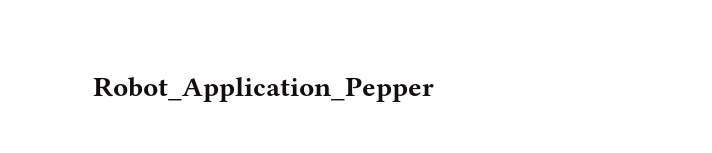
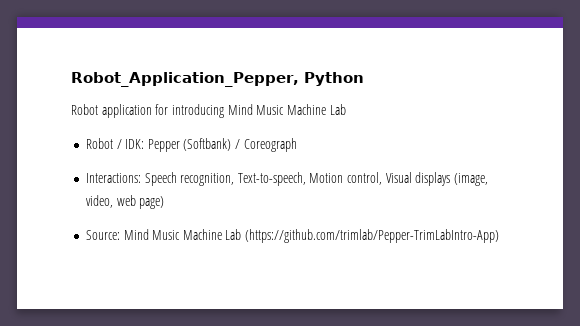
- Robot_Application_Pepper
+ Robot_Application_Pepper, Python
+ Robot application for introducing Mind Music Machine Lab
+ Robot / IDK: Pepper (Softbank) / Coreograph
+ Interactions: Speech recognition, Text-to-speech, Motion control, Visual displays (image, video, web page)
+ Source: Mind Music Machine Lab (https://github.com/trimlab/Pepper-TrimLabIntro-App)

